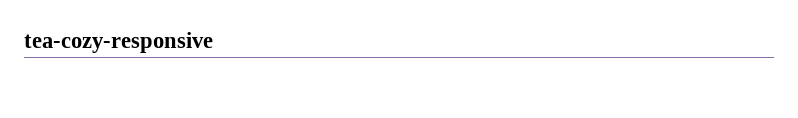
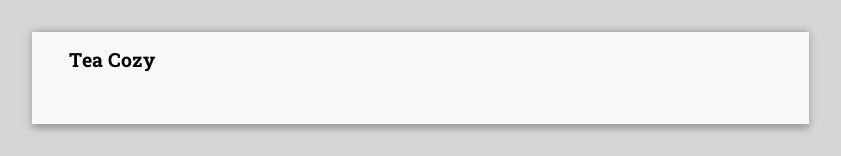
- tea-cozy-responsive
+ Tea Cozy

